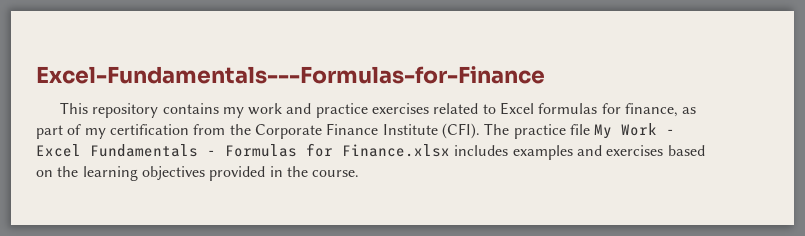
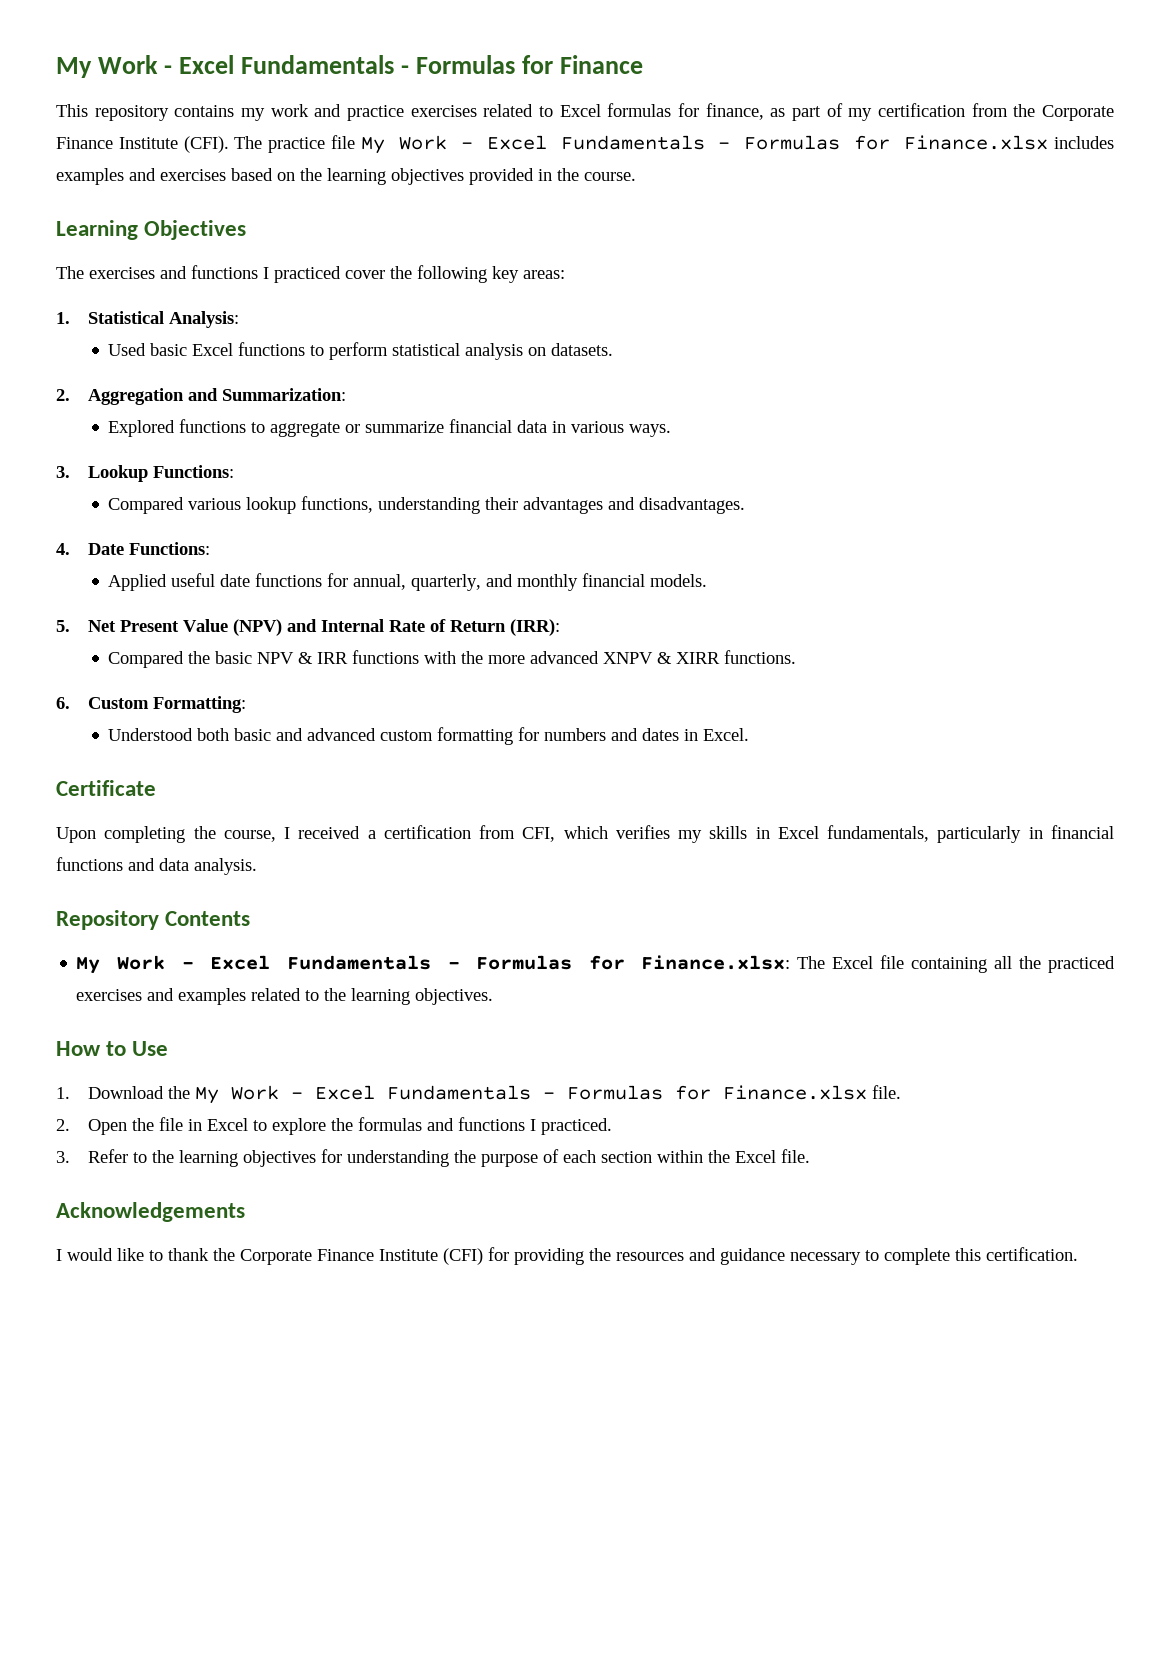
- Excel-Fundamentals---Formulas-for-Finance
+ My Work - Excel Fundamentals - Formulas for Finance
+ Learning Objectives
+ The exercises and functions I practiced cover the following key areas:
+ 1. Statistical Analysis:
+ Used basic Excel functions to perform statistical analysis on datasets.
+ 2. Aggregation and Summarization:
+ Explored functions to aggregate or summarize financial data in various ways.
+ 3. Lookup Functions:
+ Compared various lookup functions, understanding their advantages and disadvantages.
+ 4. Date Functions:
+ Applied useful date functions for annual, quarterly, and monthly financial models.
+ 5. Net Present Value (NPV) and Internal Rate of Return (IRR):
+ Compared the basic NPV & IRR functions with the more advanced XNPV & XIRR functions.
+ 6. Custom Formatting:
+ Understood both basic and advanced custom formatting for numbers and dates in Excel.
+ Certificate
+ Upon completing the course, I received a certification from CFI, which verifies my skills in Excel fundamentals, particularly in financial functions and data analysis.
+ Repository Contents
+ My Work - Excel Fundamentals - Formulas for Finance.xlsx: The Excel file containing all the practiced exercises and examples related to the learning objectives.
+ How to Use
+ 1. Download the My Work - Excel Fundamentals - Formulas for Finance.xlsx file.
+ 2. Open the file in Excel to explore the formulas and functions I practiced.
+ 3. Refer to the learning objectives for understanding the purpose of each section within the Excel file.
+ Acknowledgements
+ I would like to thank the Corporate Finance Institute (CFI) for providing the resources and guidance necessary to complete this certification.

